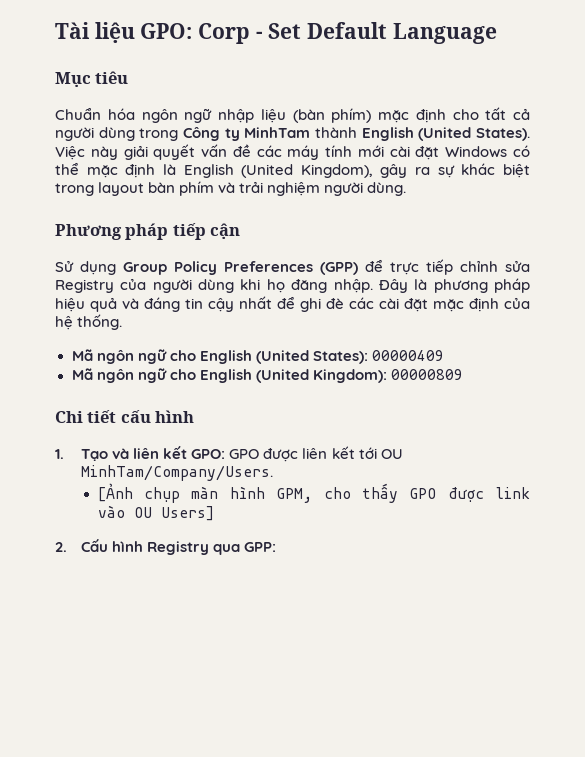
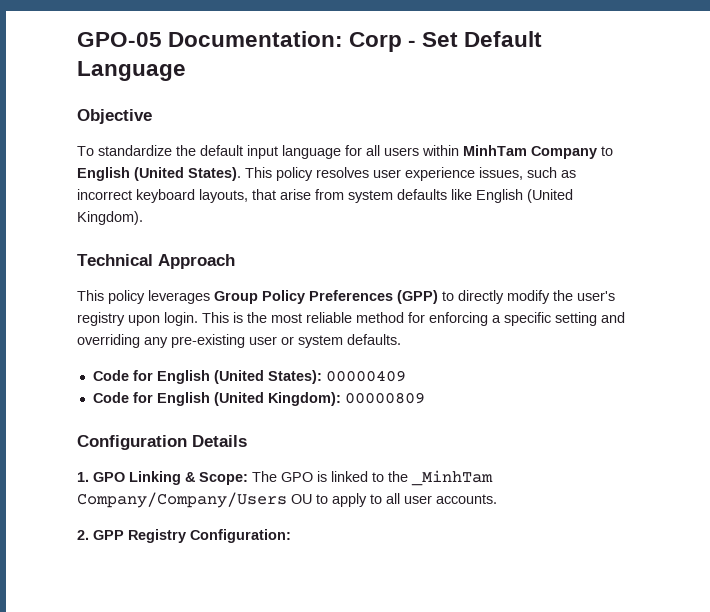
- Tài liệu GPO: Corp - Set Default Language
+ GPO-05 Documentation: Corp - Set Default Language
- Mục tiêu
- Chuẩn hóa ngôn ngữ nhập liệu (bàn phím) mặc định cho tất cả người dùng trong Công ty MinhTam thành English (United States). Việc này giải quyết vấn đề các máy tính mới cài đặt Windows có thể mặc định là English (United Kingdom), gây ra sự khác biệt trong layout bàn phím và trải nghiệm người dùng.
- Phương pháp tiếp cận
- Sử dụng Group Policy Preferences (GPP) để trực tiếp chỉnh sửa Registry của người dùng khi họ đăng nhập. Đây là phương pháp hiệu quả và đáng tin cậy nhất để ghi đè các cài đặt mặc định của hệ thống.
- Mã ngôn ngữ cho English (United States): 00000409
+ Objective
+ To standardize the default input language for all users within MinhTam Company to English (United States). This policy resolves user experience issues, such as incorrect keyboard layouts, that arise from system defaults like English (United Kingdom).
+ Technical Approach
+ This policy leverages Group Policy Preferences (GPP) to directly modify the user's registry upon login. This is the most reliable method for enforcing a specific setting and overriding any pre-existing user or system defaults.
+ Code for English (United States): 00000409
- Mã ngôn ngữ cho English (United Kingdom): 00000809
+ Code for English (United Kingdom): 00000809
- Chi tiết cấu hình
- 1. Tạo và liên kết GPO: GPO được liên kết tới OU MinhTam/Company/Users.
- [Ảnh chụp màn hình GPM, cho thấy GPO được link vào OU Users]
- 2. Cấu hình Registry qua GPP:
+ Configuration Details
+ 1. GPO Linking & Scope: The GPO is linked to the _MinhTam Company/Company/Users OU to apply to all user accounts.
+ 2. GPP Registry Configuration:

